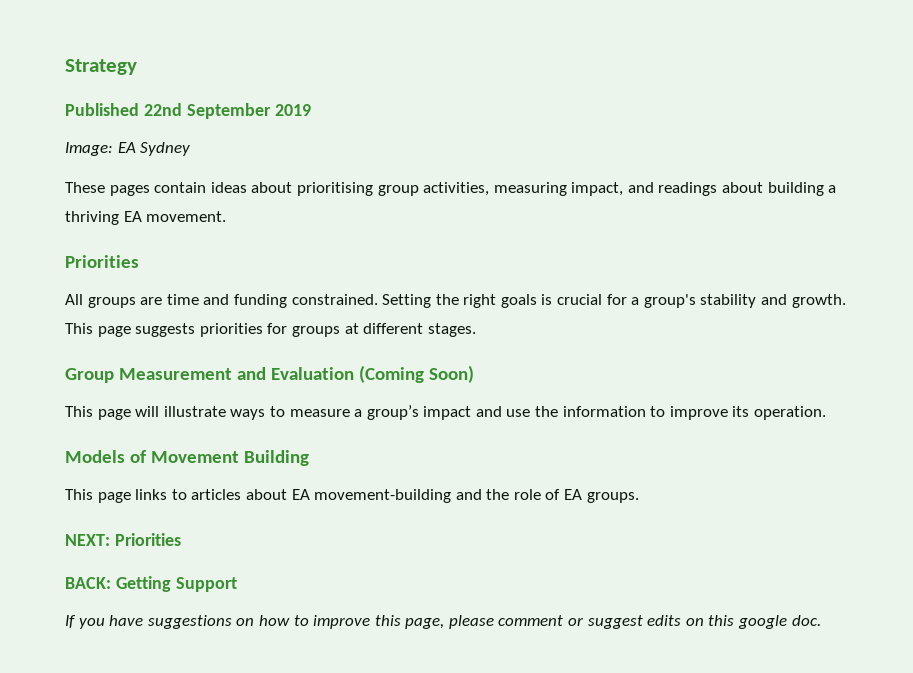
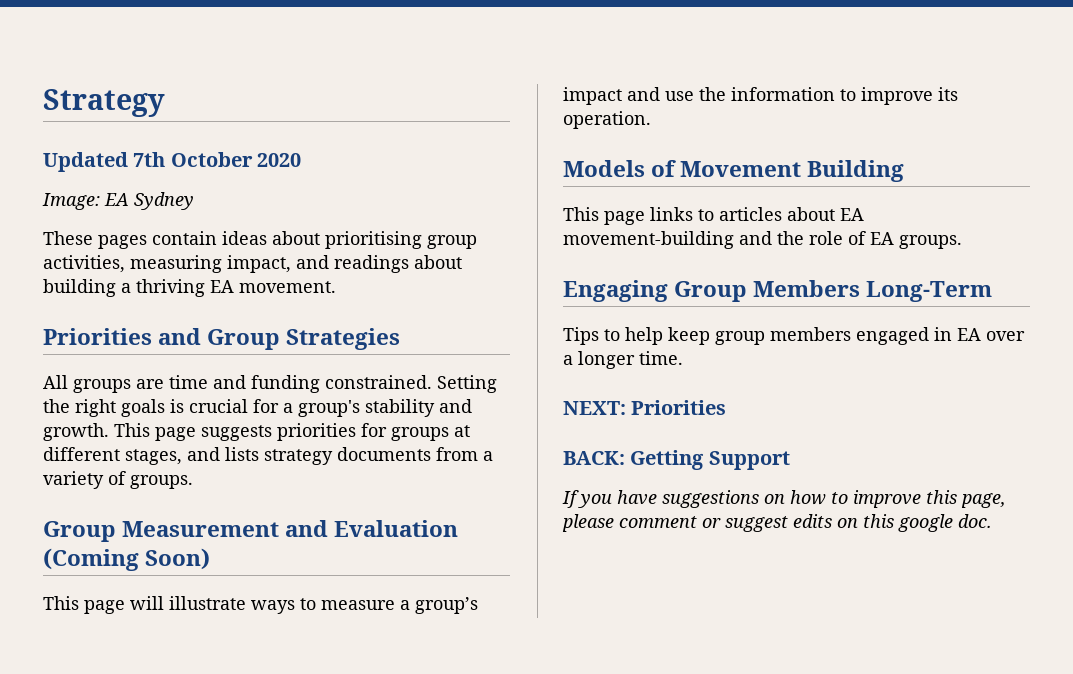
- Published 22nd September 2019
+ Updated 7th October 2020
  These pages contain ideas about prioritising group activities, measuring impact, and readings about building a thriving EA movement.
- Priorities
+ Priorities and Group Strategies
- This page suggests priorities for groups at different stages.
+ This page suggests priorities for groups at different stages, and lists strategy documents from a variety of groups.
+ Engaging Group Members Long-Term
+ Tips to help keep group members engaged in EA over a longer time.

